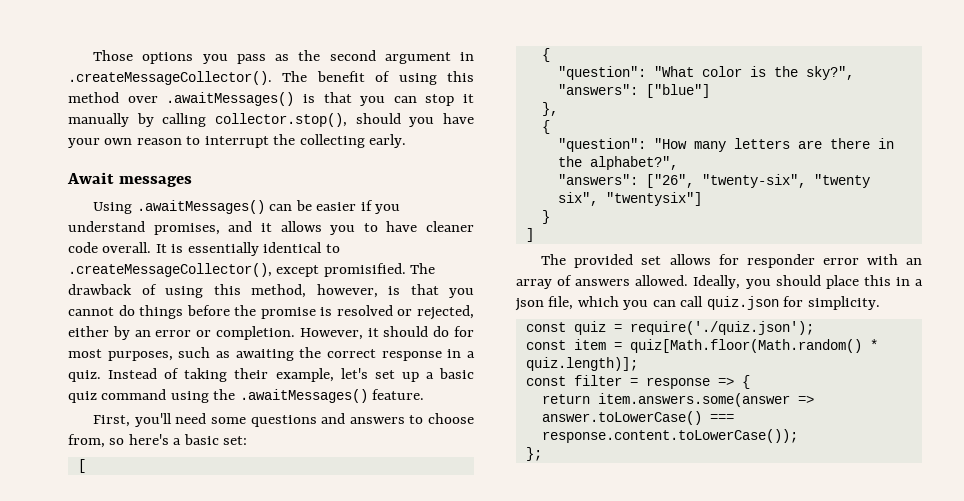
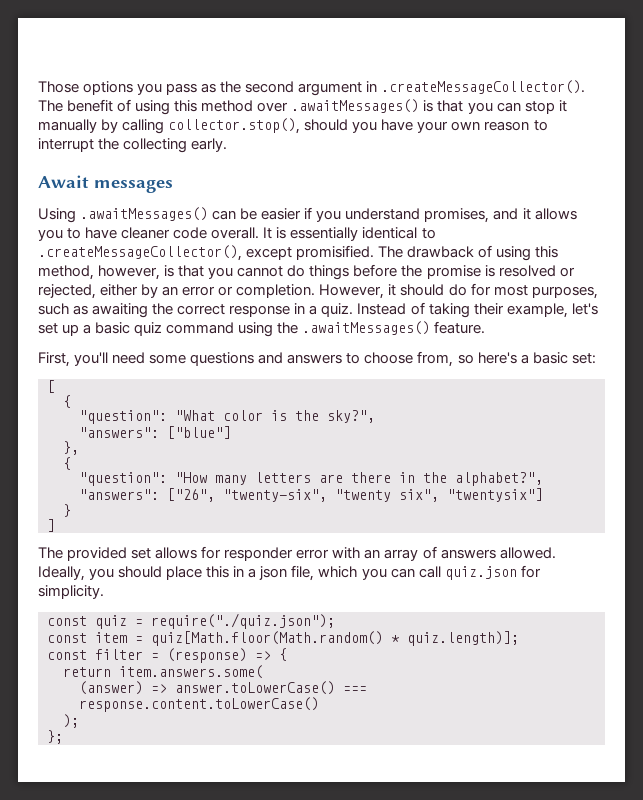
- const quiz = require('./quiz.json');
+ const quiz = require("./quiz.json");
- const filter = response => {
+ const filter = (response) => {
- return item.answers.some(answer => answer.toLowerCase() === response.content.toLowerCase());
+ return item.answers.some(
+ (answer) => answer.toLowerCase() === response.content.toLowerCase()
+ );

